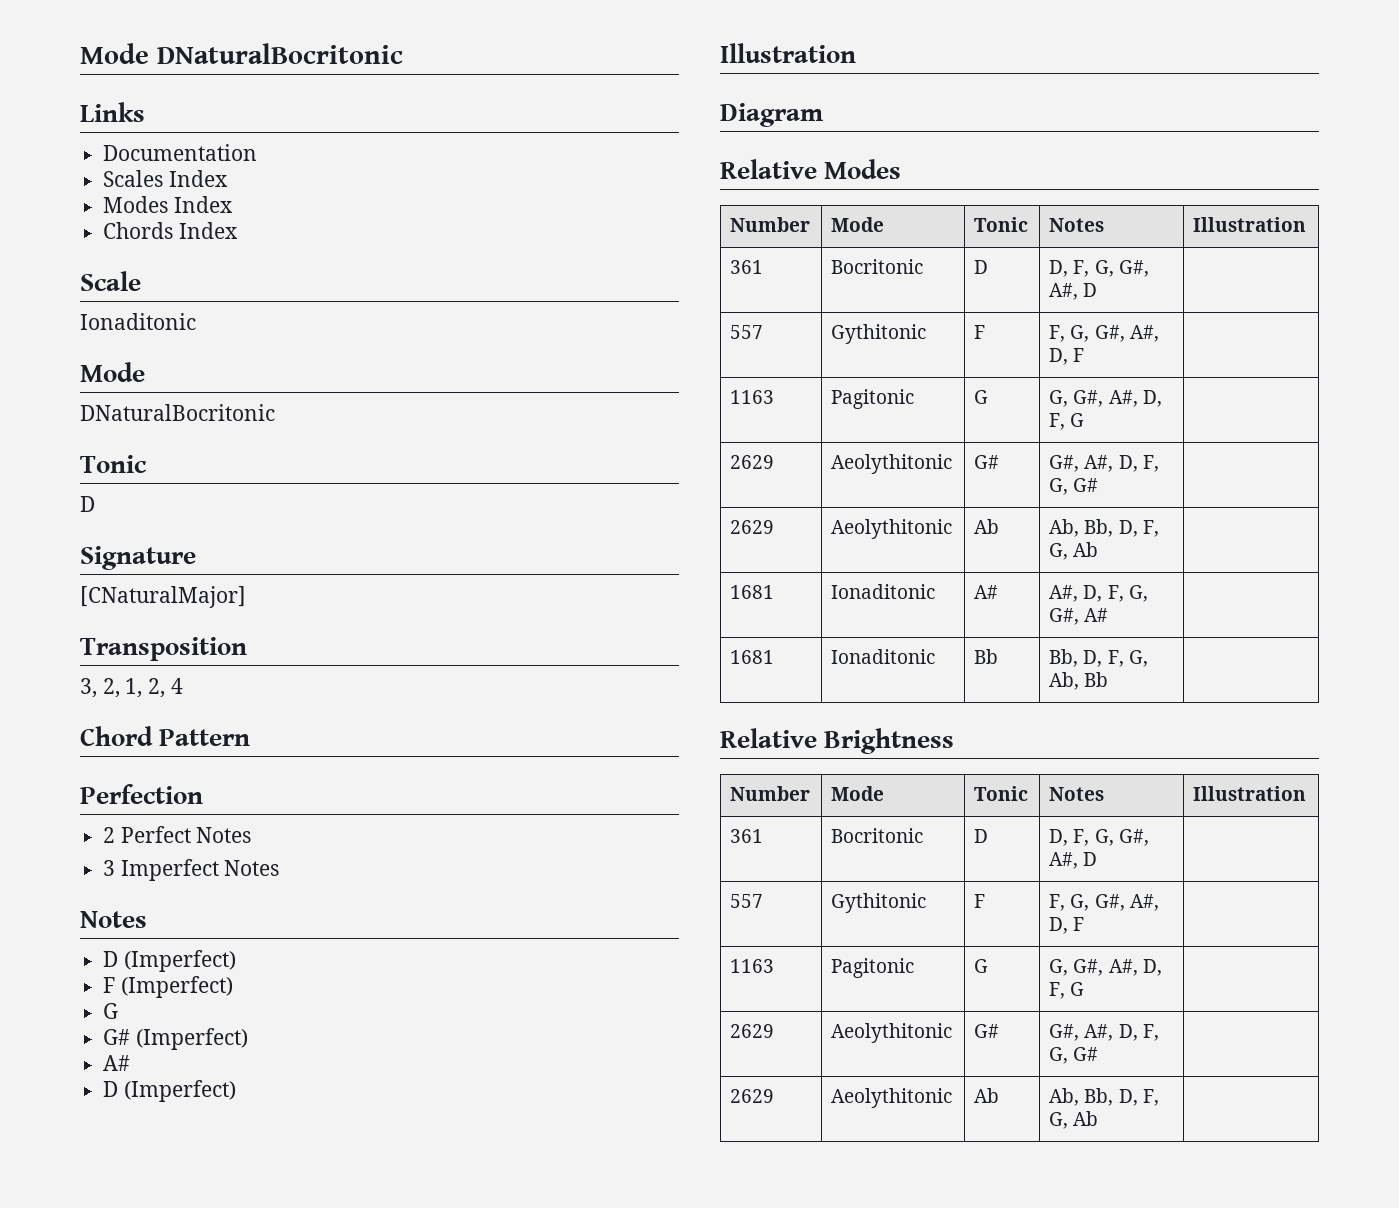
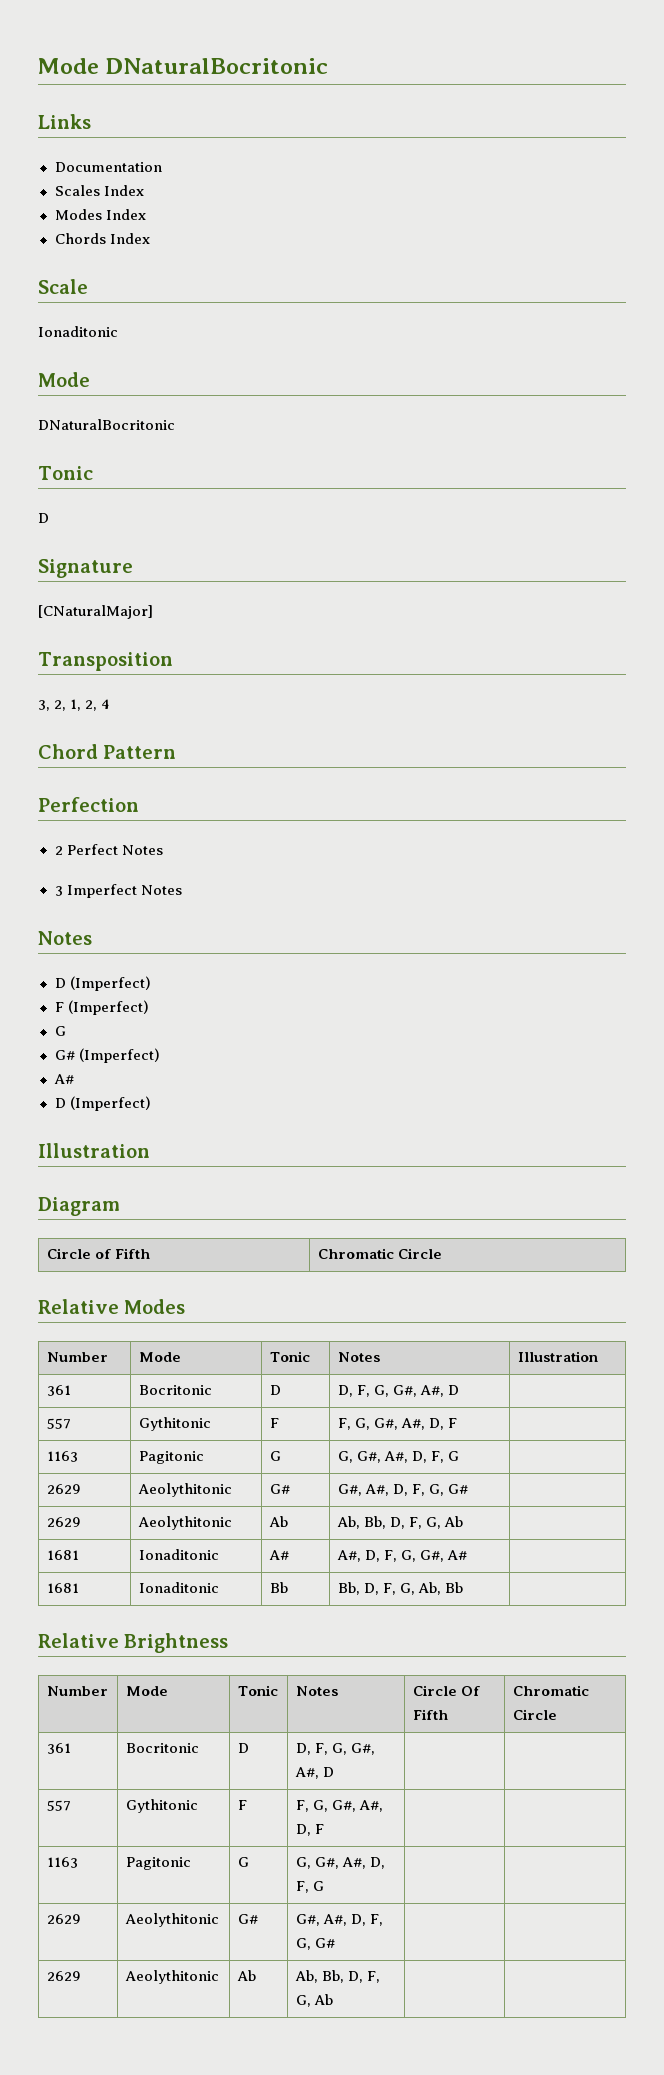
+ Circle of Fifth | Chromatic Circle
  Relative Brightness
- Number | Mode | Tonic | Notes | Illustration
- 361 | Bocritonic | D | D, F, G, G#, A#, D |
- 557 | Gythitonic | F | F, G, G#, A#, D, F |
- 1163 | Pagitonic | G | G, G#, A#, D, F, G |
- 2629 | Aeolythitonic | G# | G#, A#, D, F, G, G# |
- 2629 | Aeolythitonic | Ab | Ab, Bb, D, F, G, Ab |
+ Number | Mode | Tonic | Notes | Circle Of Fifth | Chromatic Circle
+ 361 | Bocritonic | D | D, F, G, G#, A#, D | |
+ 557 | Gythitonic | F | F, G, G#, A#, D, F | |
+ 1163 | Pagitonic | G | G, G#, A#, D, F, G | |
+ 2629 | Aeolythitonic | G# | G#, A#, D, F, G, G# | |
+ 2629 | Aeolythitonic | Ab | Ab, Bb, D, F, G, Ab | |

